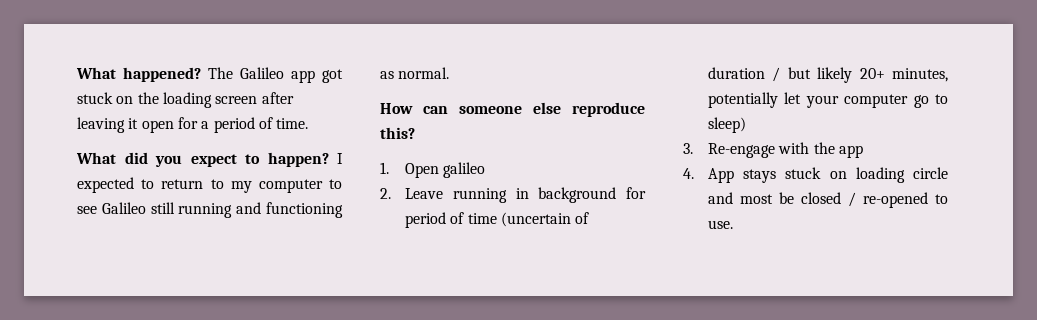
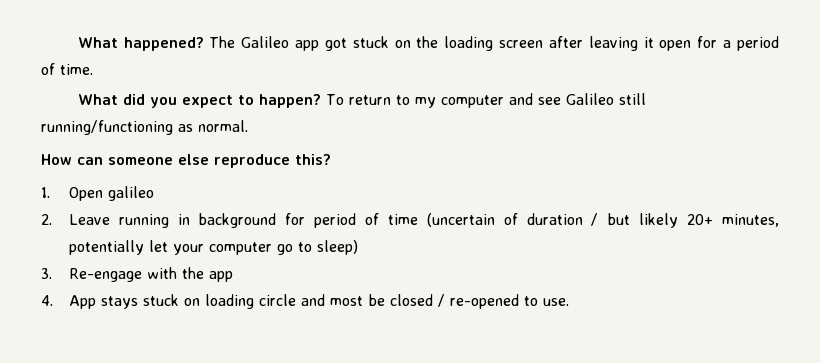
- I expected to return to my computer to see Galileo still running and functioning as normal.
+ To return to my computer and see Galileo still running/functioning as normal.

